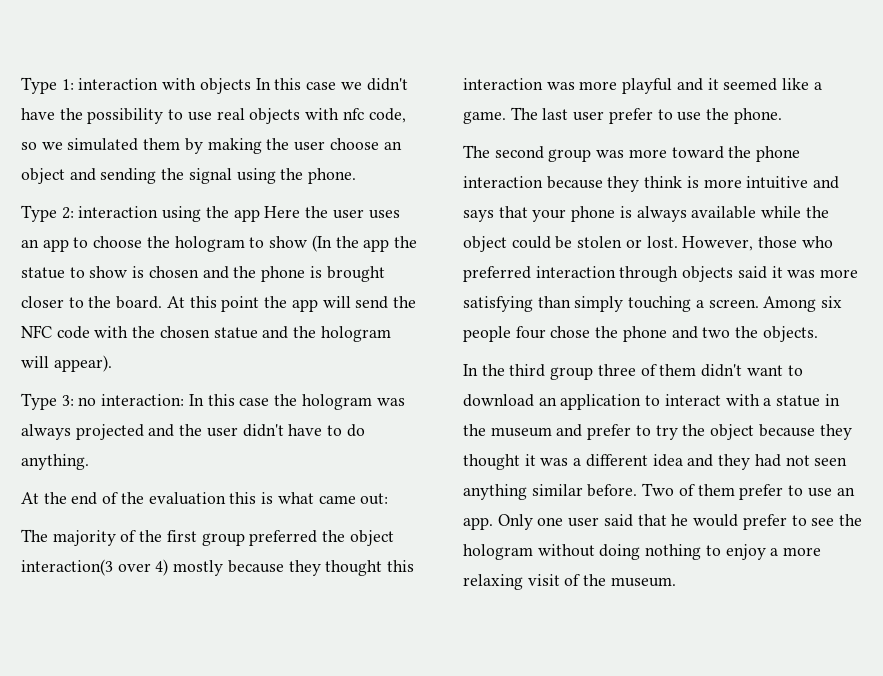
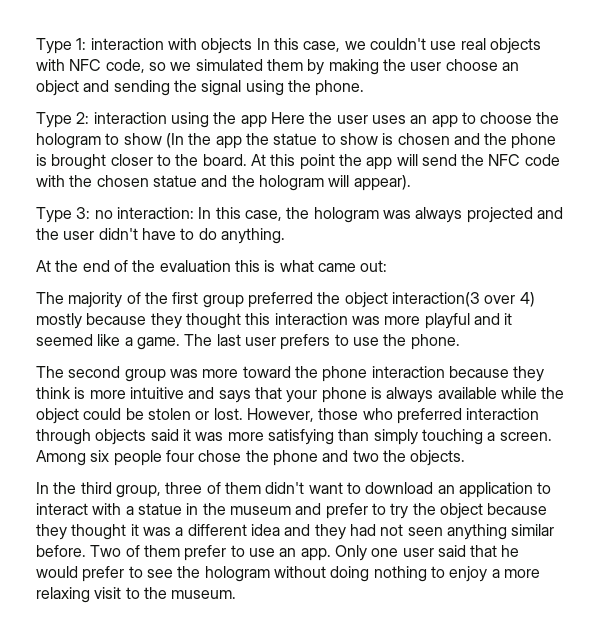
- Type 1: interaction with objects In this case we didn't have the possibility to use real objects with nfc code, so we simulated them by making the user choose an object and sending the signal using the phone.
+ Type 1: interaction with objects In this case, we couldn't use real objects with NFC code, so we simulated them by making the user choose an object and sending the signal using the phone.
- Type 3: no interaction: In this case the hologram was always projected and the user didn't have to do anything.
+ Type 3: no interaction: In this case, the hologram was always projected and the user didn't have to do anything.
- The last user prefer to use the phone.
+ The last user prefers to use the phone.
- In the third group three of them didn't want to download an application to interact with a statue in the museum and prefer to try the object because they thought it was a different idea and they had not seen anything similar before.
+ In the third group, three of them didn't want to download an application to interact with a statue in the museum and prefer to try the object because they thought it was a different idea and they had not seen anything similar before.
- Only one user said that he would prefer to see the hologram without doing nothing to enjoy a more relaxing visit of the museum.
+ Only one user said that he would prefer to see the hologram without doing nothing to enjoy a more relaxing visit to the museum.

